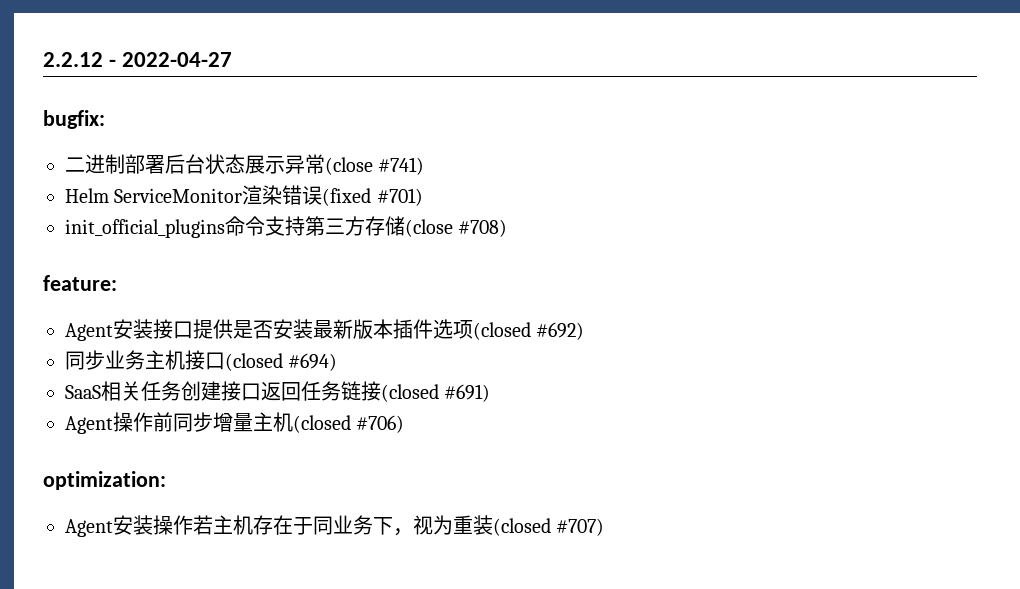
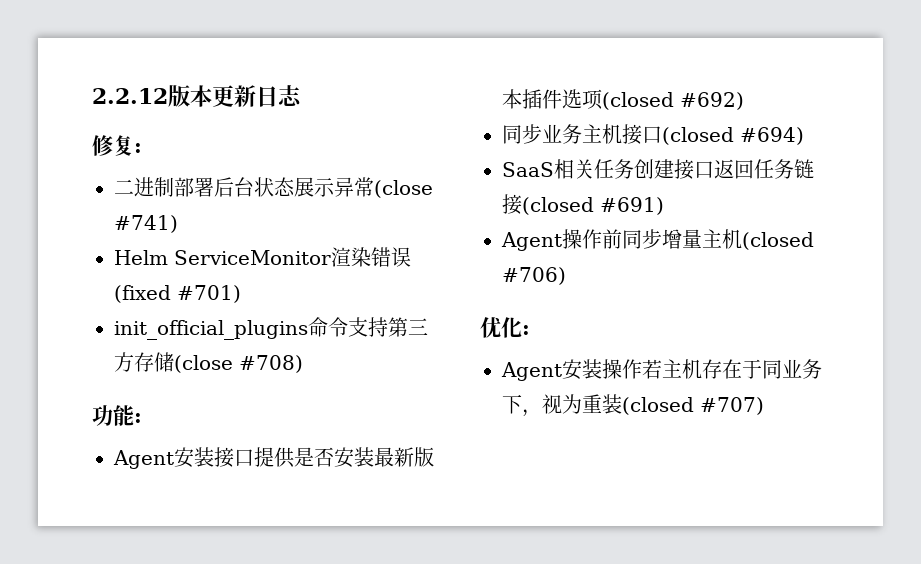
- 2.2.12 - 2022-04-27
- bugfix:
+ 2.2.12版本更新日志
+ 修复:
- feature:
+ 功能:
- optimization:
+ 优化:

